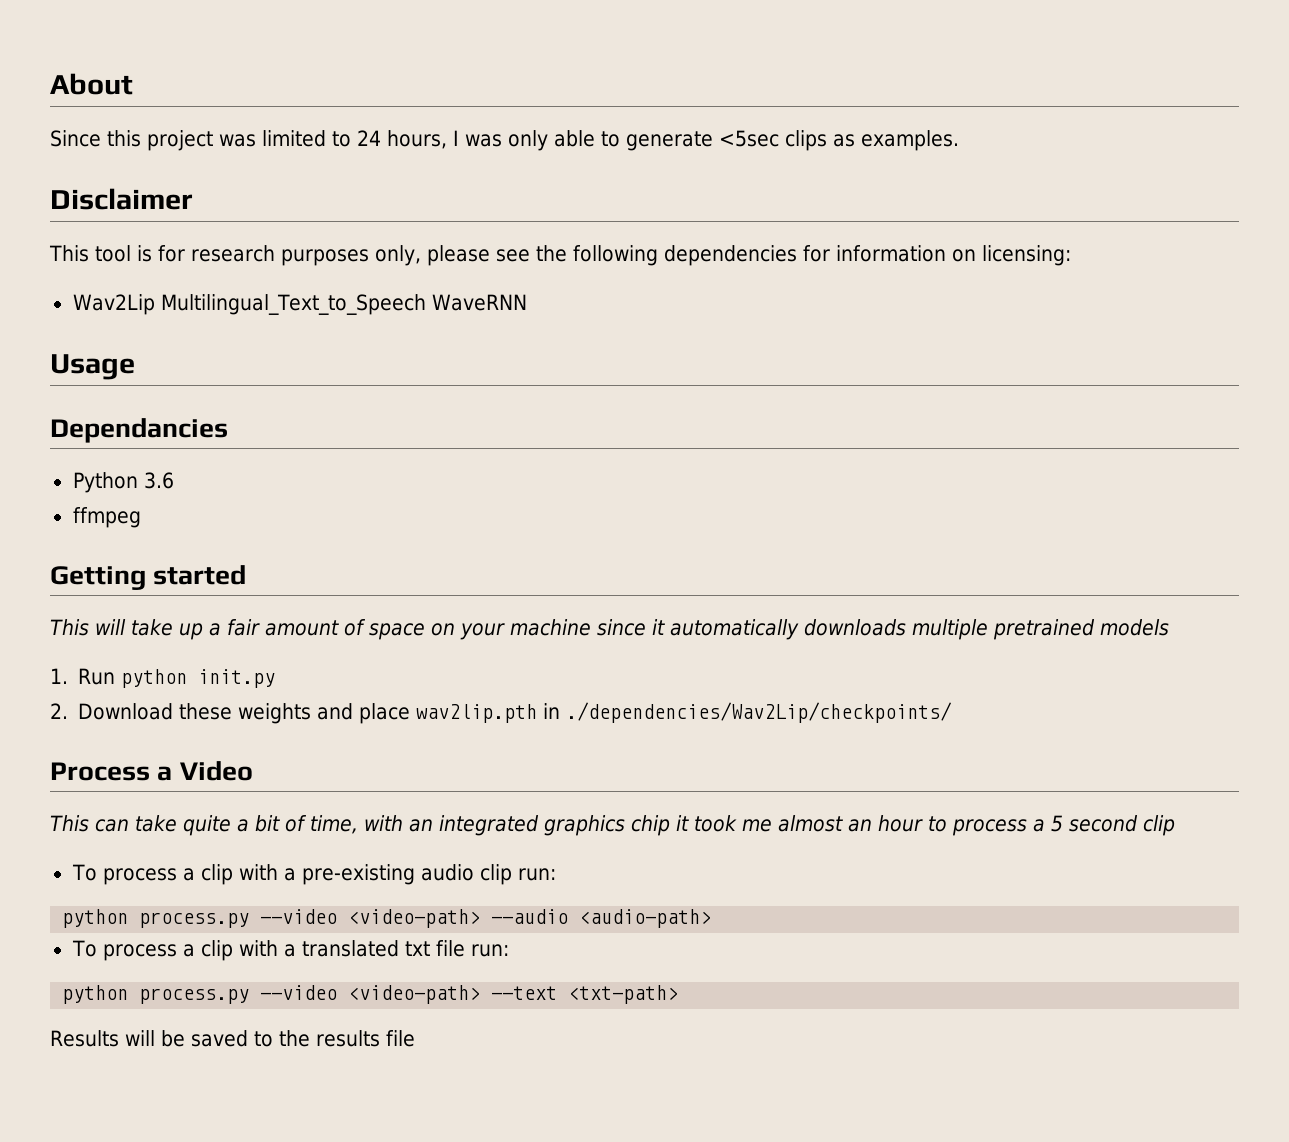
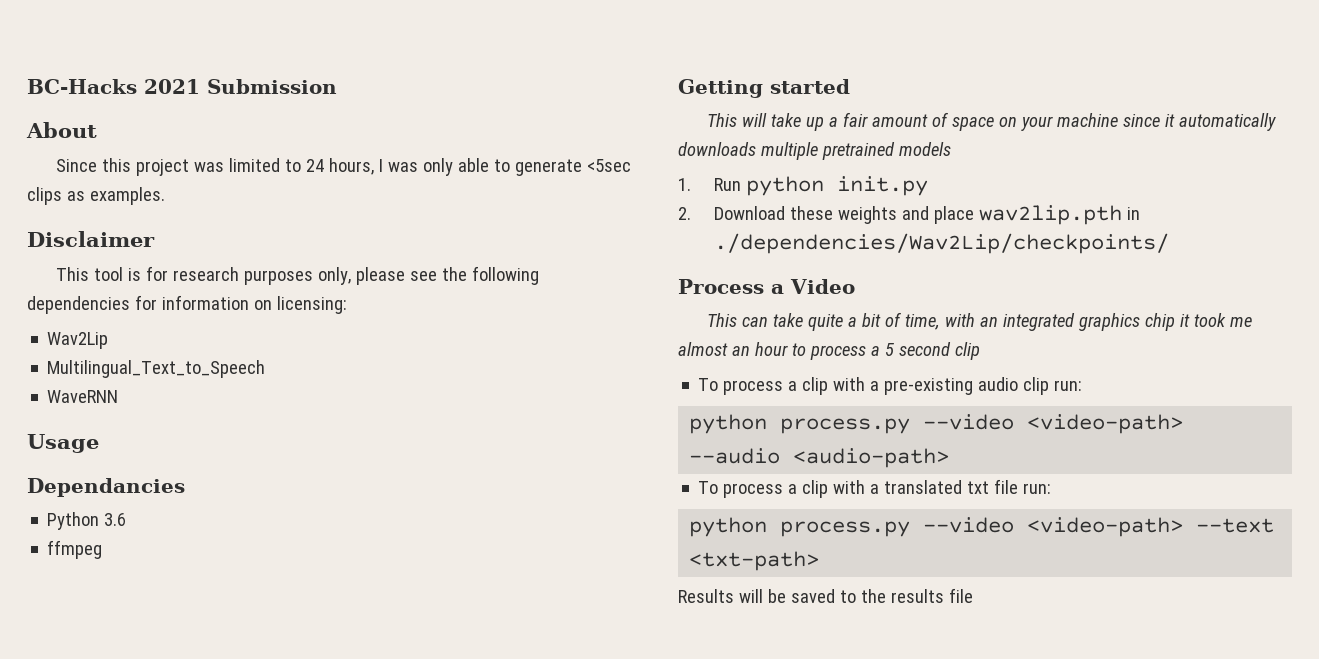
+ BC-Hacks 2021 Submission
- Wav2Lip Multilingual_Text_to_Speech WaveRNN
+ Wav2Lip
+ Multilingual_Text_to_Speech
+ WaveRNN

